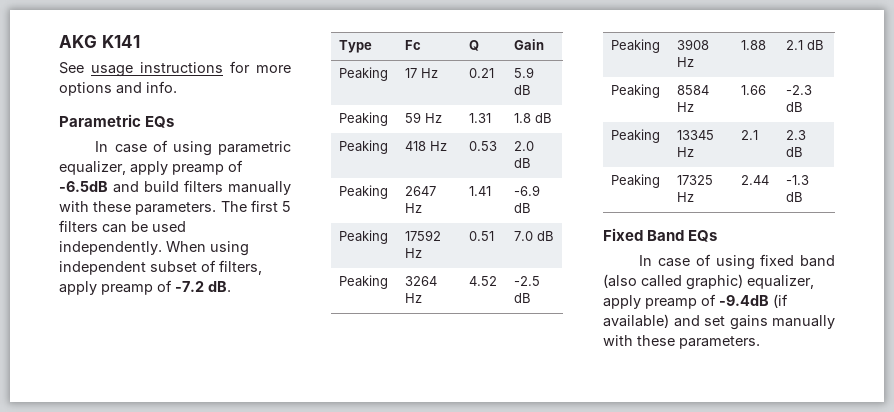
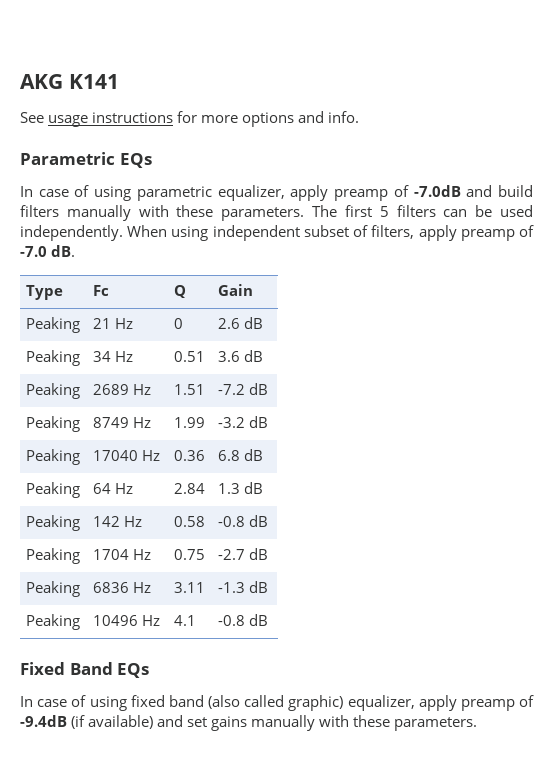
- In case of using parametric equalizer, apply preamp of -6.5dB and build filters manually with these parameters.
+ In case of using parametric equalizer, apply preamp of -7.0dB and build filters manually with these parameters.
- When using independent subset of filters, apply preamp of -7.2 dB.
+ When using independent subset of filters, apply preamp of -7.0 dB.
- Peaking | 17 Hz | 0.21 | 5.9 dB
- Peaking | 59 Hz | 1.31 | 1.8 dB
- Peaking | 418 Hz | 0.53 | 2.0 dB
- Peaking | 2647 Hz | 1.41 | -6.9 dB
- Peaking | 17592 Hz | 0.51 | 7.0 dB
- Peaking | 3264 Hz | 4.52 | -2.5 dB
- Peaking | 3908 Hz | 1.88 | 2.1 dB
- Peaking | 8584 Hz | 1.66 | -2.3 dB
- Peaking | 13345 Hz | 2.1 | 2.3 dB
- Peaking | 17325 Hz | 2.44 | -1.3 dB
+ Peaking | 21 Hz | 0 | 2.6 dB
+ Peaking | 34 Hz | 0.51 | 3.6 dB
+ Peaking | 2689 Hz | 1.51 | -7.2 dB
+ Peaking | 8749 Hz | 1.99 | -3.2 dB
+ Peaking | 17040 Hz | 0.36 | 6.8 dB
+ Peaking | 64 Hz | 2.84 | 1.3 dB
+ Peaking | 142 Hz | 0.58 | -0.8 dB
+ Peaking | 1704 Hz | 0.75 | -2.7 dB
+ Peaking | 6836 Hz | 3.11 | -1.3 dB
+ Peaking | 10496 Hz | 4.1 | -0.8 dB

